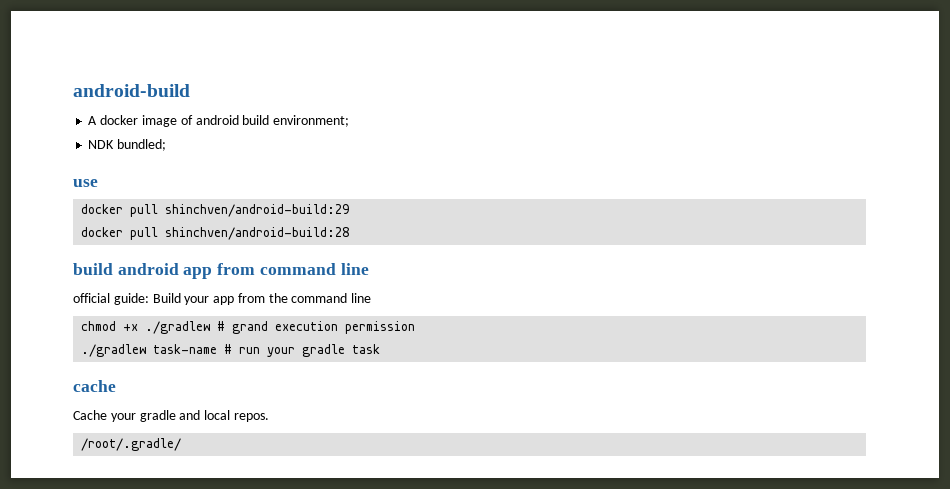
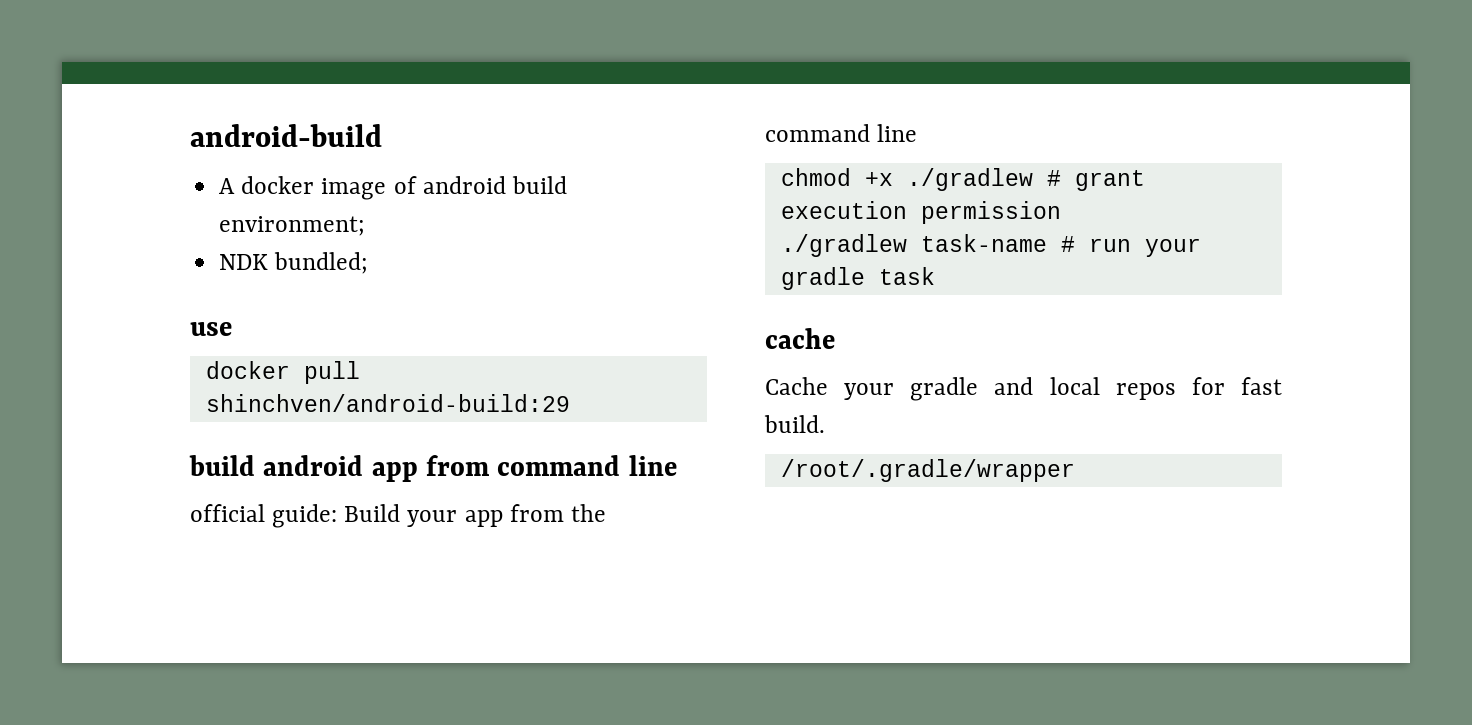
- docker pull shinchven/android-build:28
- chmod +x ./gradlew # grand execution permission
+ chmod +x ./gradlew # grant execution permission
- Cache your gradle and local repos.
- /root/.gradle/
+ Cache your gradle and local repos for fast build.
+ /root/.gradle/wrapper

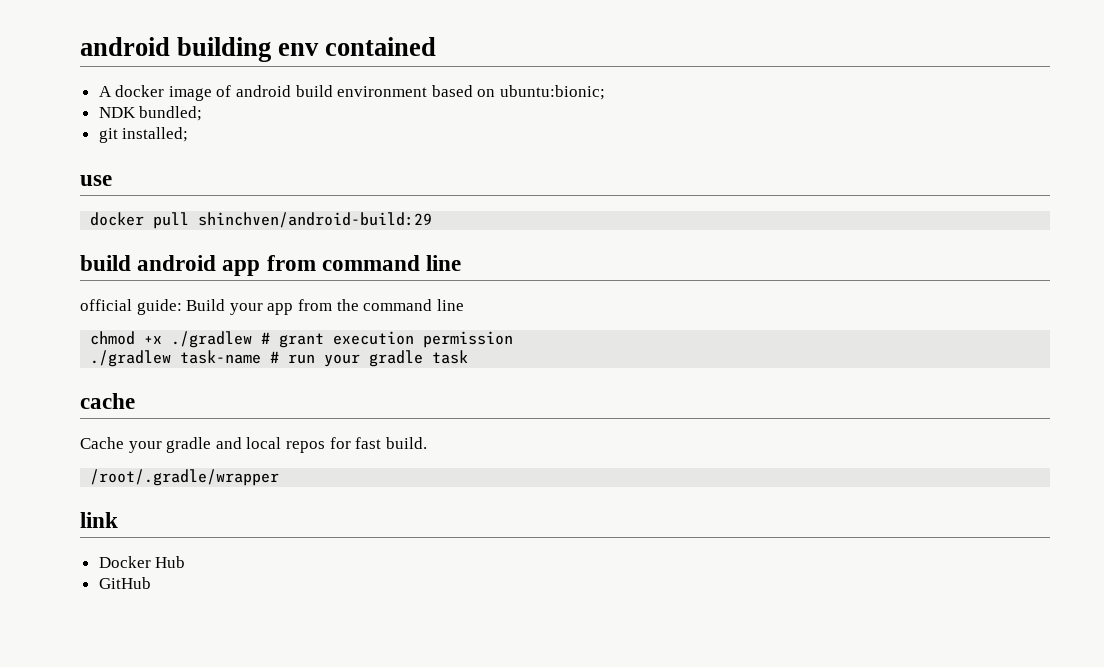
- android-build
+ android building env contained
- A docker image of android build environment;
+ A docker image of android build environment based on ubuntu:bionic;
+ git installed;
+ link
+ Docker Hub
+ GitHub

